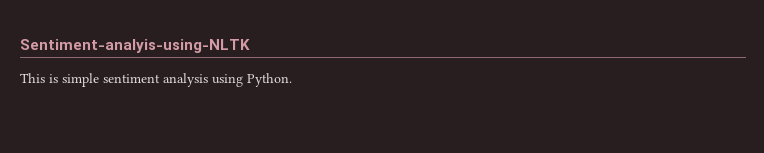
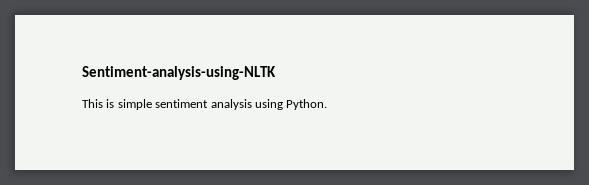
- Sentiment-analyis-using-NLTK
+ Sentiment-analysis-using-NLTK

